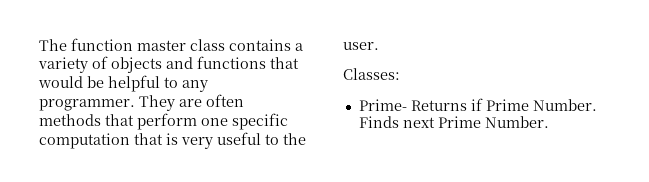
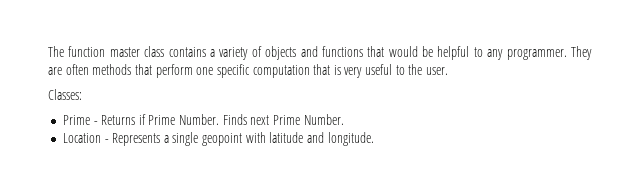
- Prime- Returns if Prime Number.
+ Prime - Returns if Prime Number.
+ Location - Represents a single geopoint with latitude and longitude.

